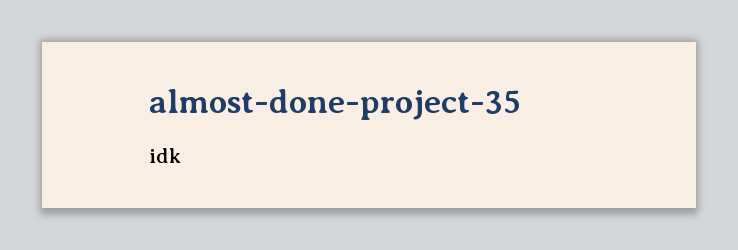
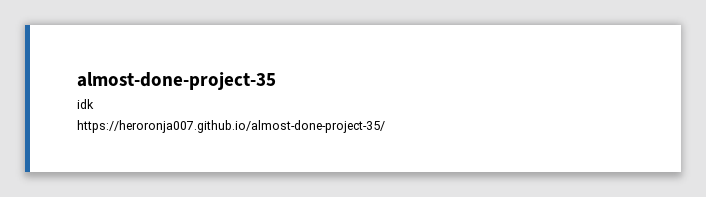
+ https://heroronja007.github.io/almost-done-project-35/

